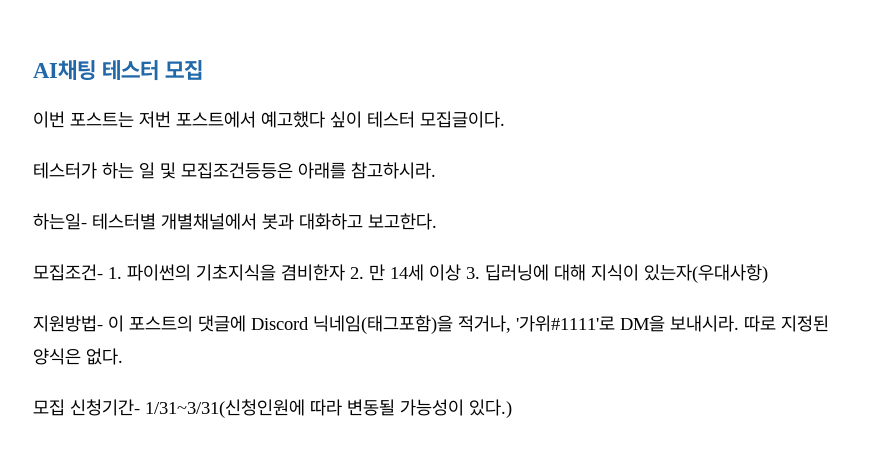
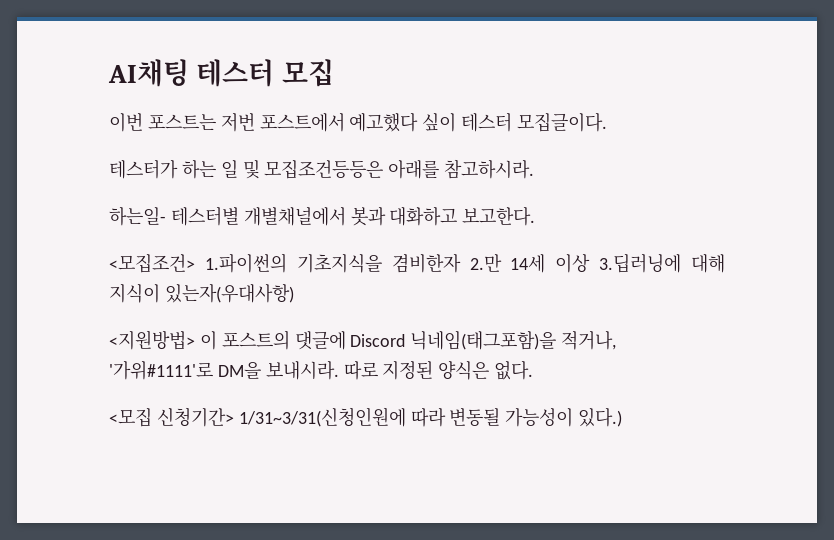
- 모집조건- 1. 파이썬의 기초지식을 겸비한자 2. 만 14세 이상 3. 딥러닝에 대해 지식이 있는자(우대사항)
+ <모집조건> 1.파이썬의 기초지식을 겸비한자 2.만 14세 이상 3.딥러닝에 대해 지식이 있는자(우대사항)
- 지원방법- 이 포스트의 댓글에 Discord 닉네임(태그포함)을 적거나, '가위#1111'로 DM을 보내시라.
+ <지원방법> 이 포스트의 댓글에 Discord 닉네임(태그포함)을 적거나, '가위#1111'로 DM을 보내시라.
- 모집 신청기간- 1/31~3/31(신청인원에 따라 변동될 가능성이 있다.)
+ <모집 신청기간> 1/31~3/31(신청인원에 따라 변동될 가능성이 있다.)

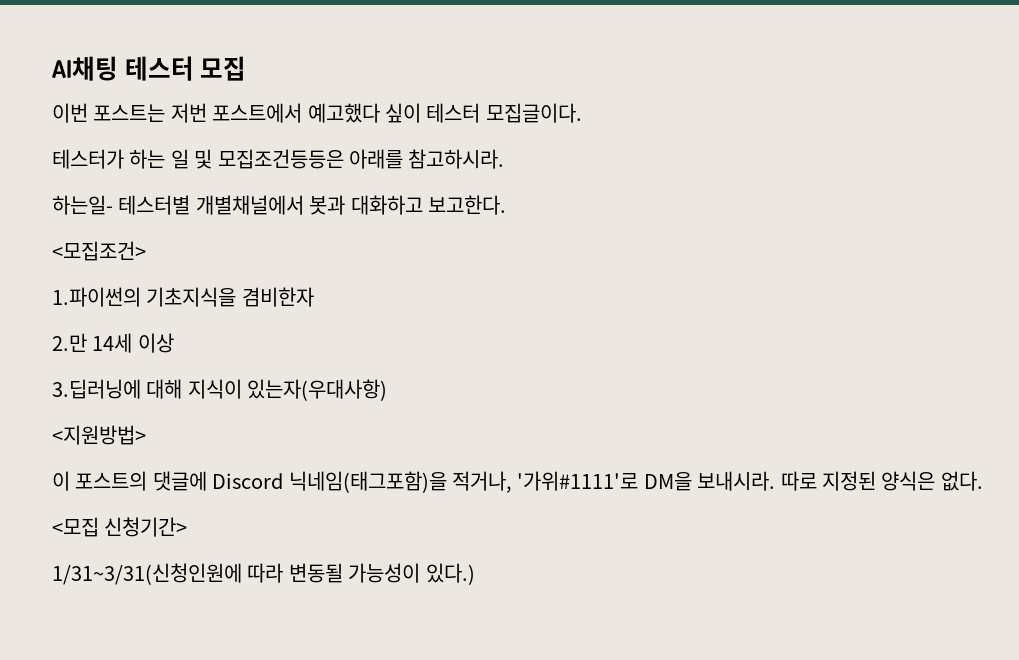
- <모집조건> 1.파이썬의 기초지식을 겸비한자 2.만 14세 이상 3.딥러닝에 대해 지식이 있는자(우대사항)
+ <모집조건>
+ 1.파이썬의 기초지식을 겸비한자
+ 2.만 14세 이상
+ 3.딥러닝에 대해 지식이 있는자(우대사항)
- <지원방법> 이 포스트의 댓글에 Discord 닉네임(태그포함)을 적거나, '가위#1111'로 DM을 보내시라.
+ <지원방법>
+ 이 포스트의 댓글에 Discord 닉네임(태그포함)을 적거나, '가위#1111'로 DM을 보내시라.
- <모집 신청기간> 1/31~3/31(신청인원에 따라 변동될 가능성이 있다.)
+ <모집 신청기간>
+ 1/31~3/31(신청인원에 따라 변동될 가능성이 있다.)

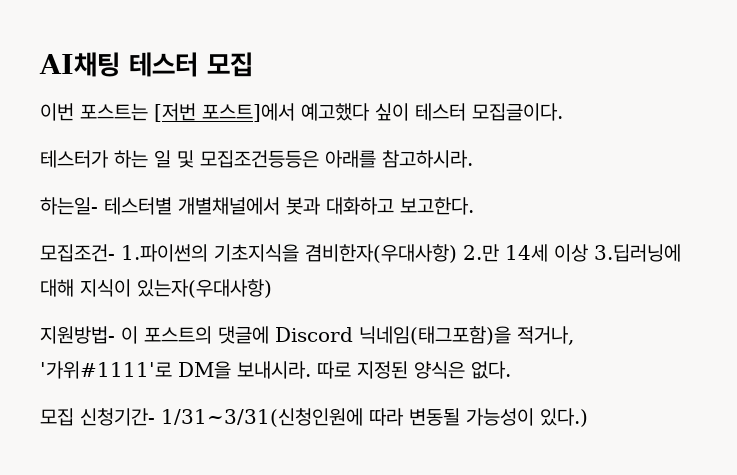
- 이번 포스트는 저번 포스트에서 예고했다 싶이 테스터 모집글이다.
+ 이번 포스트는 [저번 포스트]에서 예고했다 싶이 테스터 모집글이다.
- <모집조건>
- 1.파이썬의 기초지식을 겸비한자
- 2.만 14세 이상
- 3.딥러닝에 대해 지식이 있는자(우대사항)
+ 모집조건- 1.파이썬의 기초지식을 겸비한자(우대사항) 2.만 14세 이상 3.딥러닝에 대해 지식이 있는자(우대사항)
- <지원방법>
- 이 포스트의 댓글에 Discord 닉네임(태그포함)을 적거나, '가위#1111'로 DM을 보내시라.
+ 지원방법- 이 포스트의 댓글에 Discord 닉네임(태그포함)을 적거나, '가위#1111'로 DM을 보내시라.
- <모집 신청기간>
- 1/31~3/31(신청인원에 따라 변동될 가능성이 있다.)
+ 모집 신청기간- 1/31~3/31(신청인원에 따라 변동될 가능성이 있다.)

